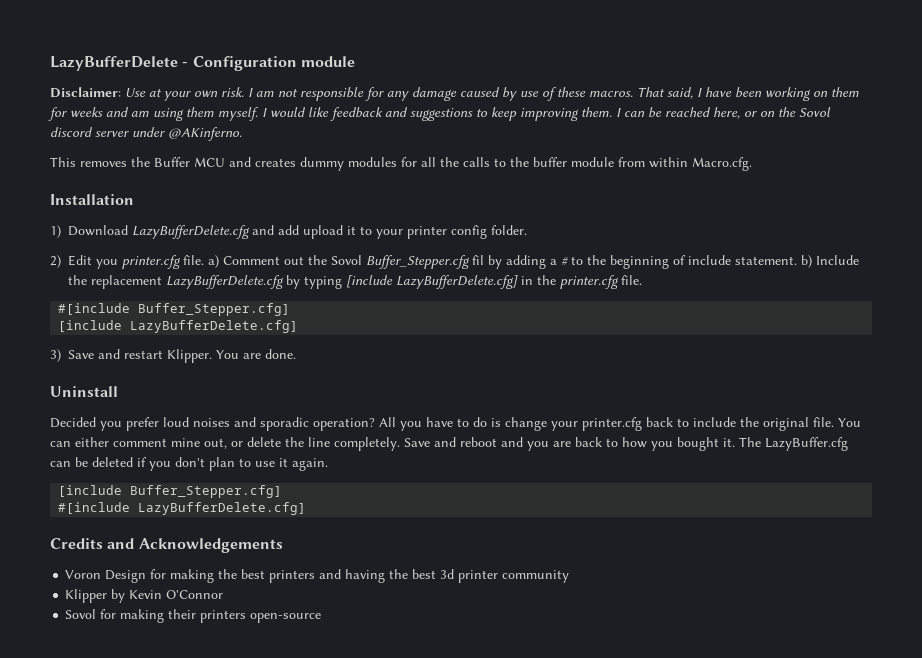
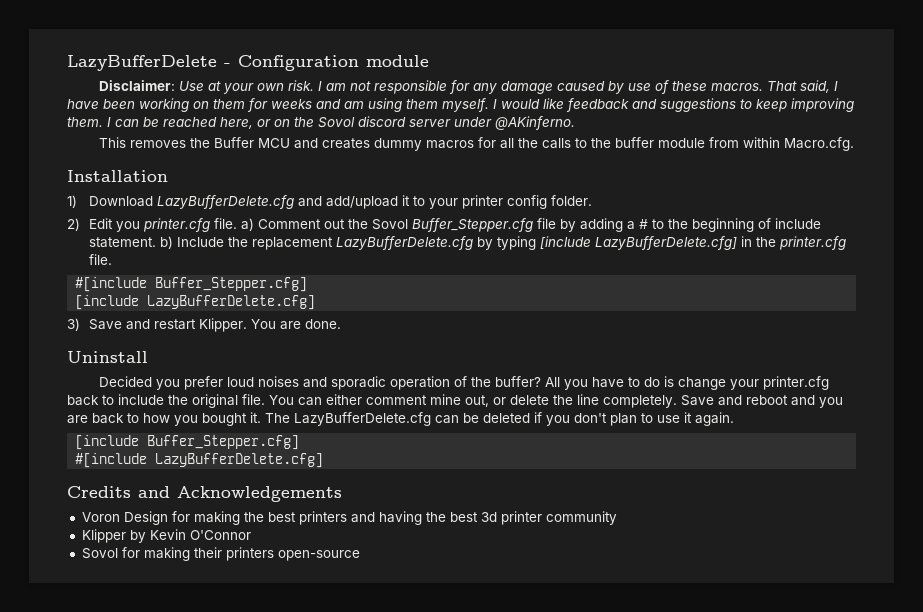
- This removes the Buffer MCU and creates dummy modules for all the calls to the buffer module from within Macro.cfg.
+ This removes the Buffer MCU and creates dummy macros for all the calls to the buffer module from within Macro.cfg.
- 1) Download LazyBufferDelete.cfg and add upload it to your printer config folder.
+ 1) Download LazyBufferDelete.cfg and add/upload it to your printer config folder.
- 2) Edit you printer.cfg file. a) Comment out the Sovol Buffer_Stepper.cfg fil by adding a # to the beginning of include statement. b) Include the replacement LazyBufferDelete.cfg by typing [include LazyBufferDelete.cfg] in the printer.cfg file.
+ 2) Edit you printer.cfg file. a) Comment out the Sovol Buffer_Stepper.cfg file by adding a # to the beginning of include statement. b) Include the replacement LazyBufferDelete.cfg by typing [include LazyBufferDelete.cfg] in the printer.cfg file.
- Decided you prefer loud noises and sporadic operation?
+ Decided you prefer loud noises and sporadic operation of the buffer?
- The LazyBuffer.cfg can be deleted if you don't plan to use it again.
+ The LazyBufferDelete.cfg can be deleted if you don't plan to use it again.

